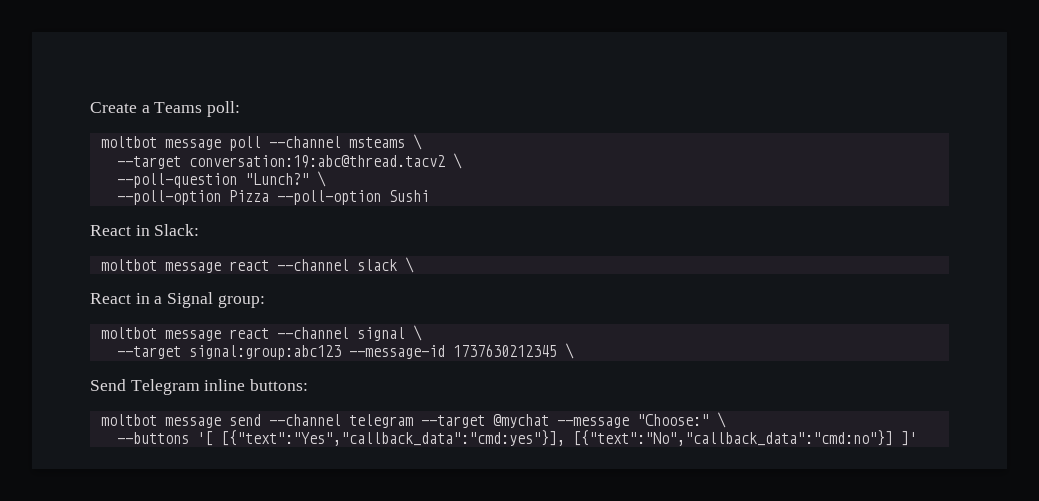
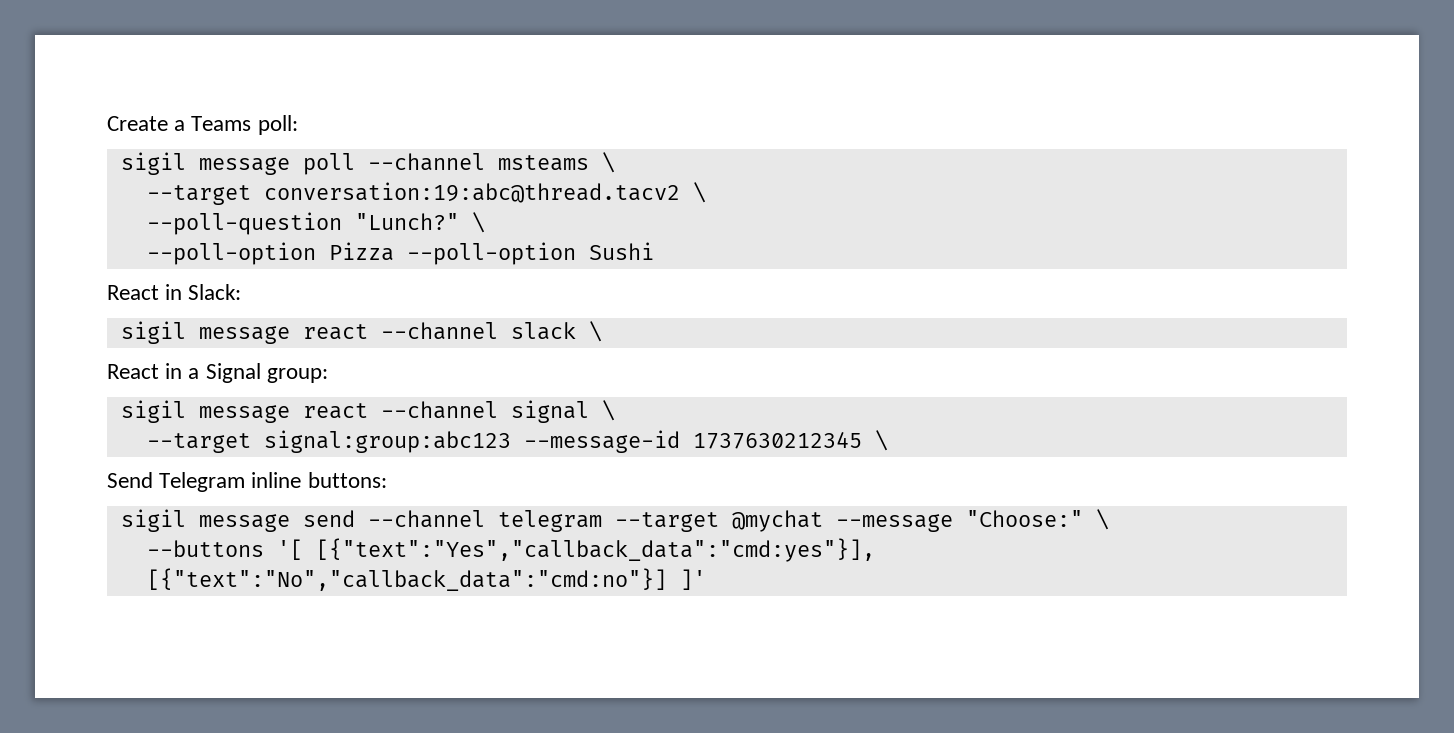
- moltbot message poll --channel msteams \
+ sigil message poll --channel msteams \
- moltbot message react --channel slack \
+ sigil message react --channel slack \
- moltbot message react --channel signal \
+ sigil message react --channel signal \
- moltbot message send --channel telegram --target @mychat --message "Choose:" \
+ sigil message send --channel telegram --target @mychat --message "Choose:" \

